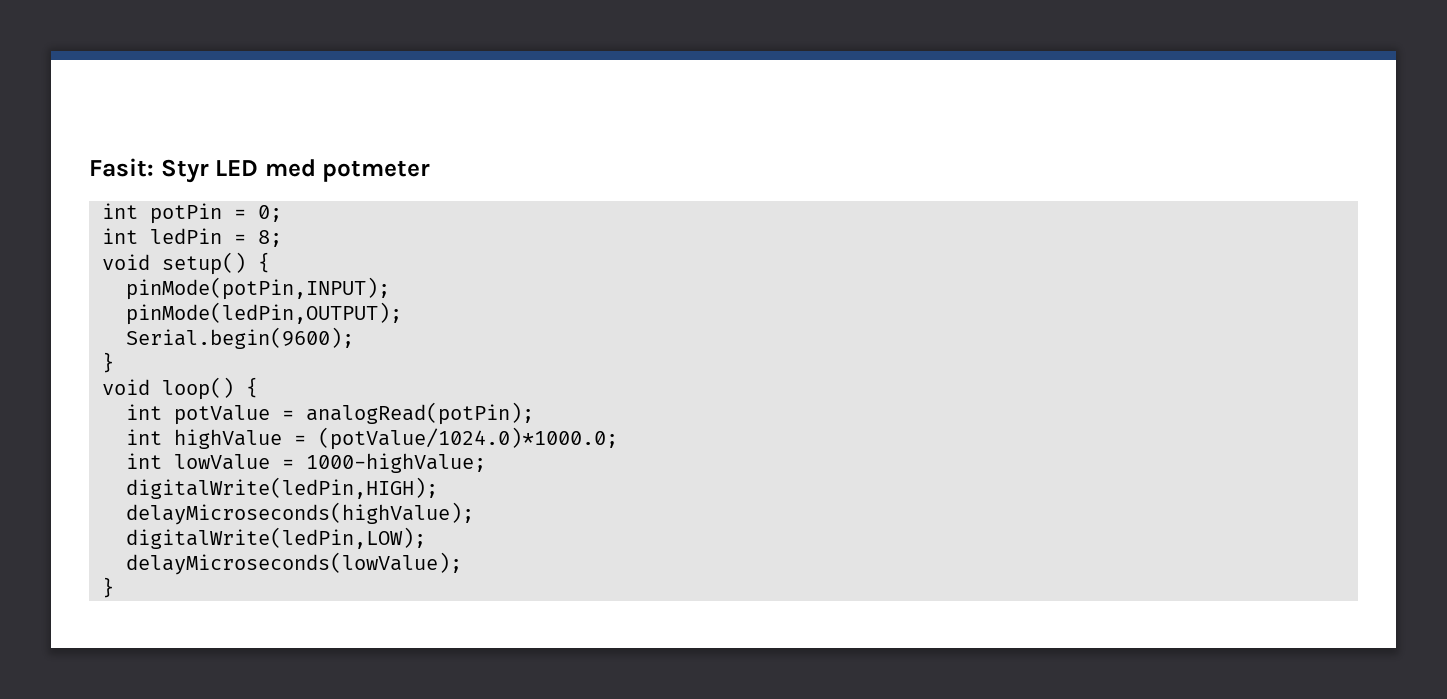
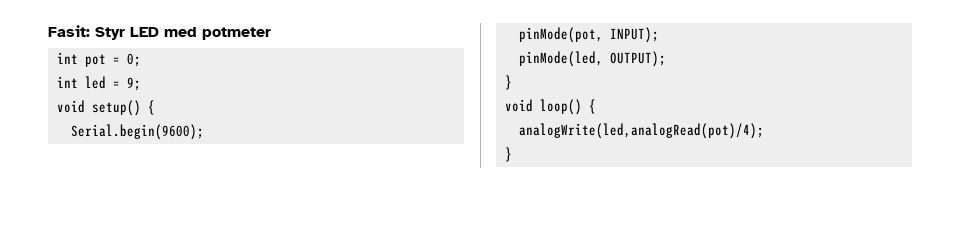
- int potPin = 0;
+ int pot = 0;
- int ledPin = 8;
+ int led = 9;
- pinMode(potPin,INPUT);
- pinMode(ledPin,OUTPUT);
  Serial.begin(9600);
+ pinMode(pot, INPUT);
+ pinMode(led, OUTPUT);
- int potValue = analogRead(potPin);
- int highValue = (potValue/1024.0)*1000.0;
- int lowValue = 1000-highValue;
- digitalWrite(ledPin,HIGH);
- delayMicroseconds(highValue);
- digitalWrite(ledPin,LOW);
- delayMicroseconds(lowValue);
+ analogWrite(led,analogRead(pot)/4);

